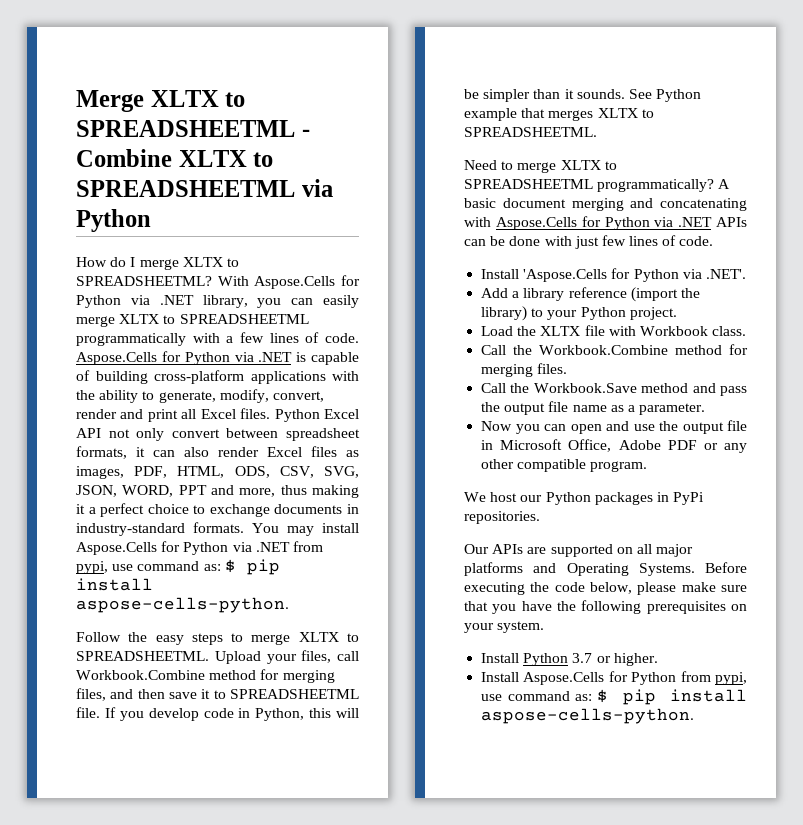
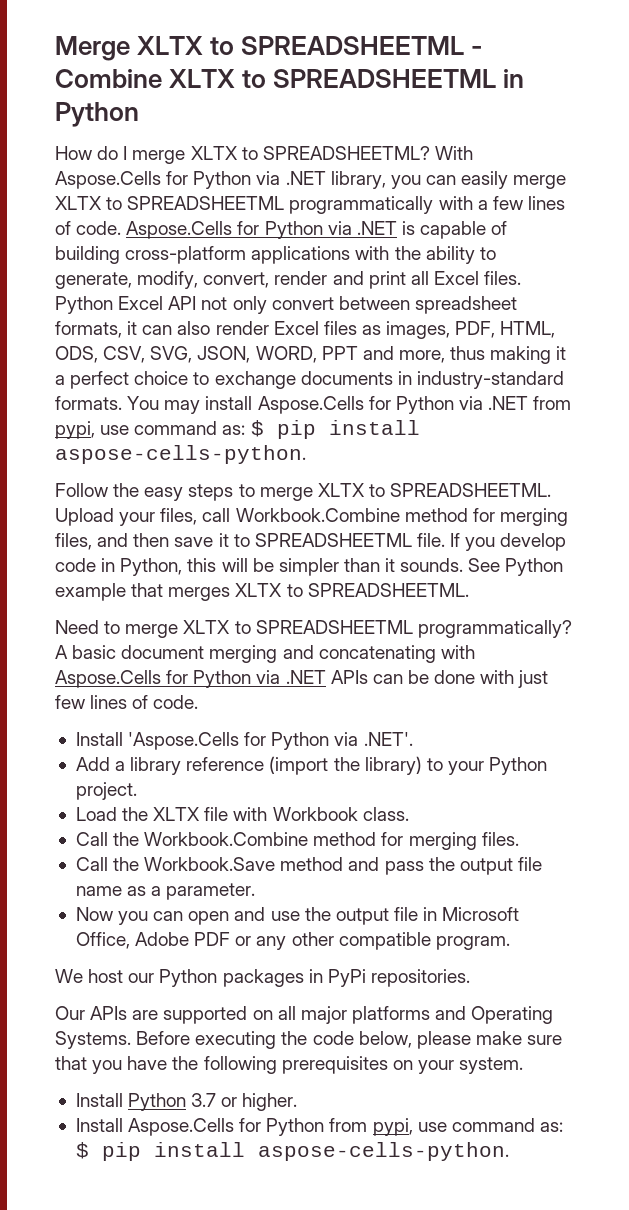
- Merge XLTX to SPREADSHEETML - Combine XLTX to SPREADSHEETML via Python
+ Merge XLTX to SPREADSHEETML - Combine XLTX to SPREADSHEETML in Python

